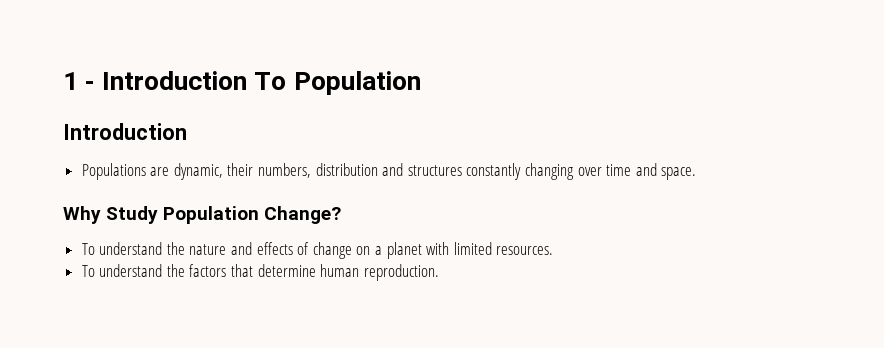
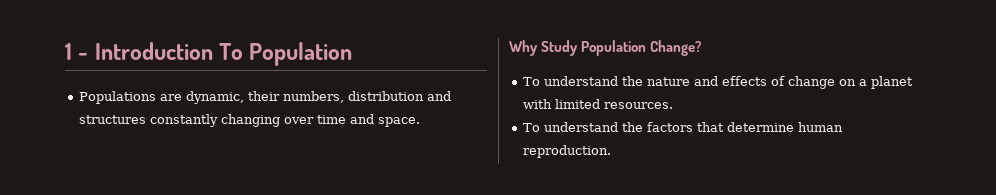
  1 - Introduction To Population
- Introduction

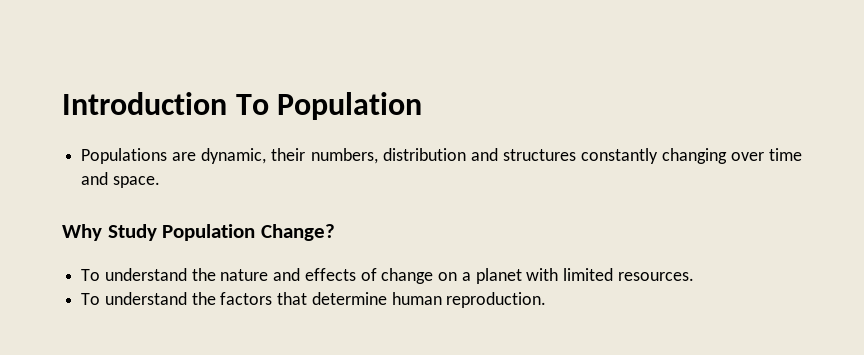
- 1 - Introduction To Population
+ Introduction To Population

